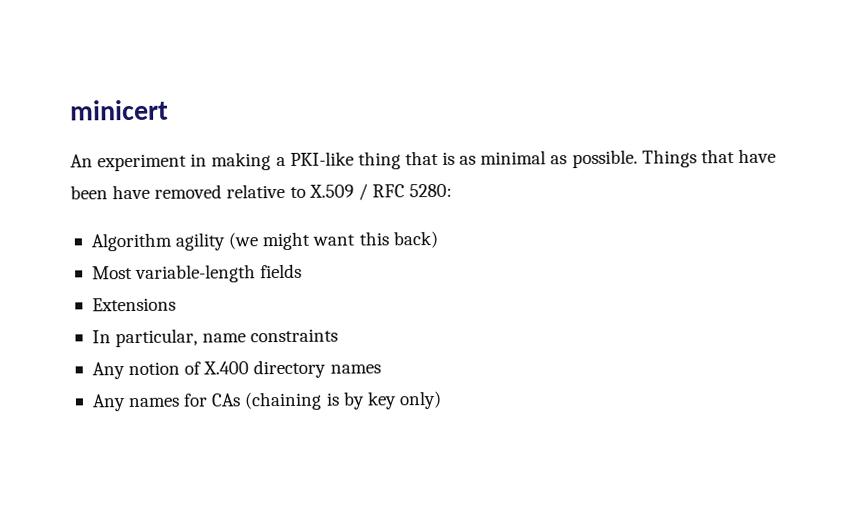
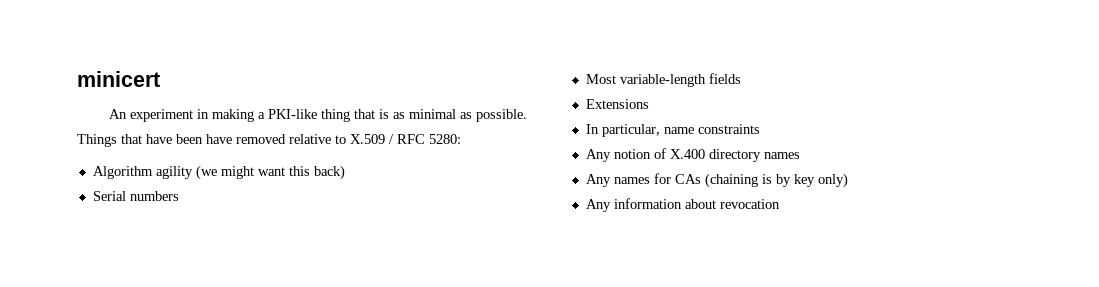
+ Serial numbers
+ Any information about revocation

